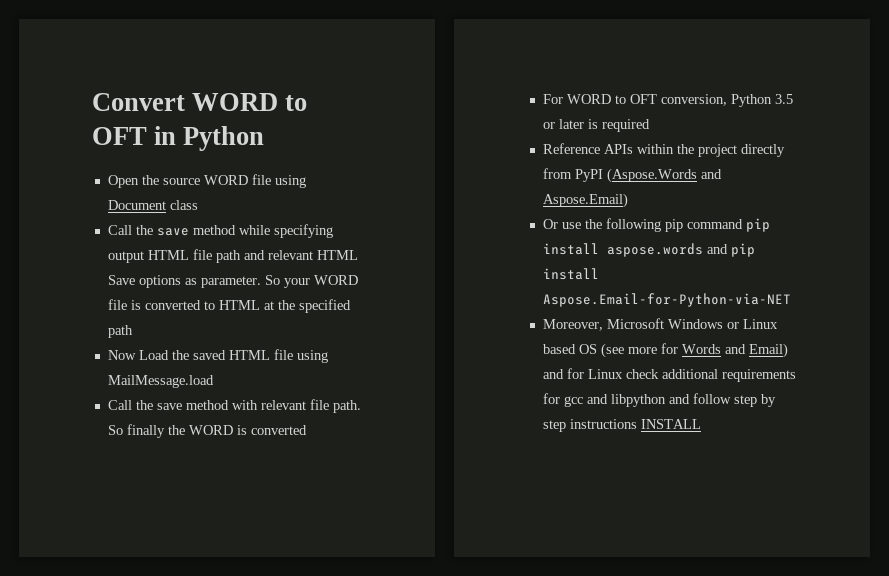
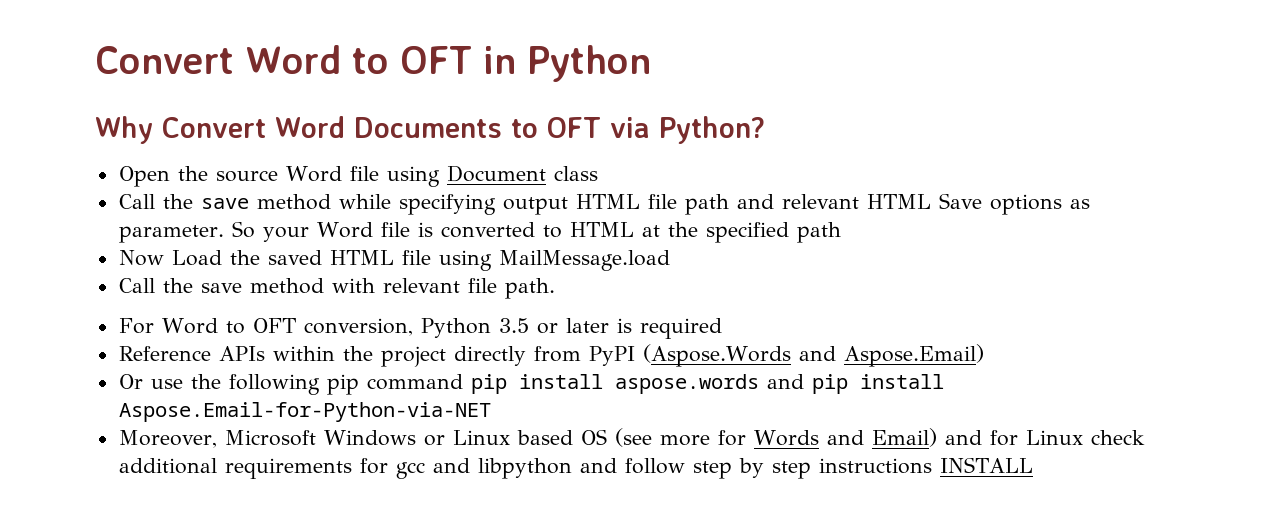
- Convert WORD to OFT in Python
+ Convert Word to OFT in Python
+ Why Convert Word Documents to OFT via Python?
- Open the source WORD file using Document class
+ Open the source Word file using Document class
- So your WORD file is converted to HTML at the specified path
+ So your Word file is converted to HTML at the specified path
- So finally the WORD is converted
- For WORD to OFT conversion, Python 3.5 or later is required
+ For Word to OFT conversion, Python 3.5 or later is required

